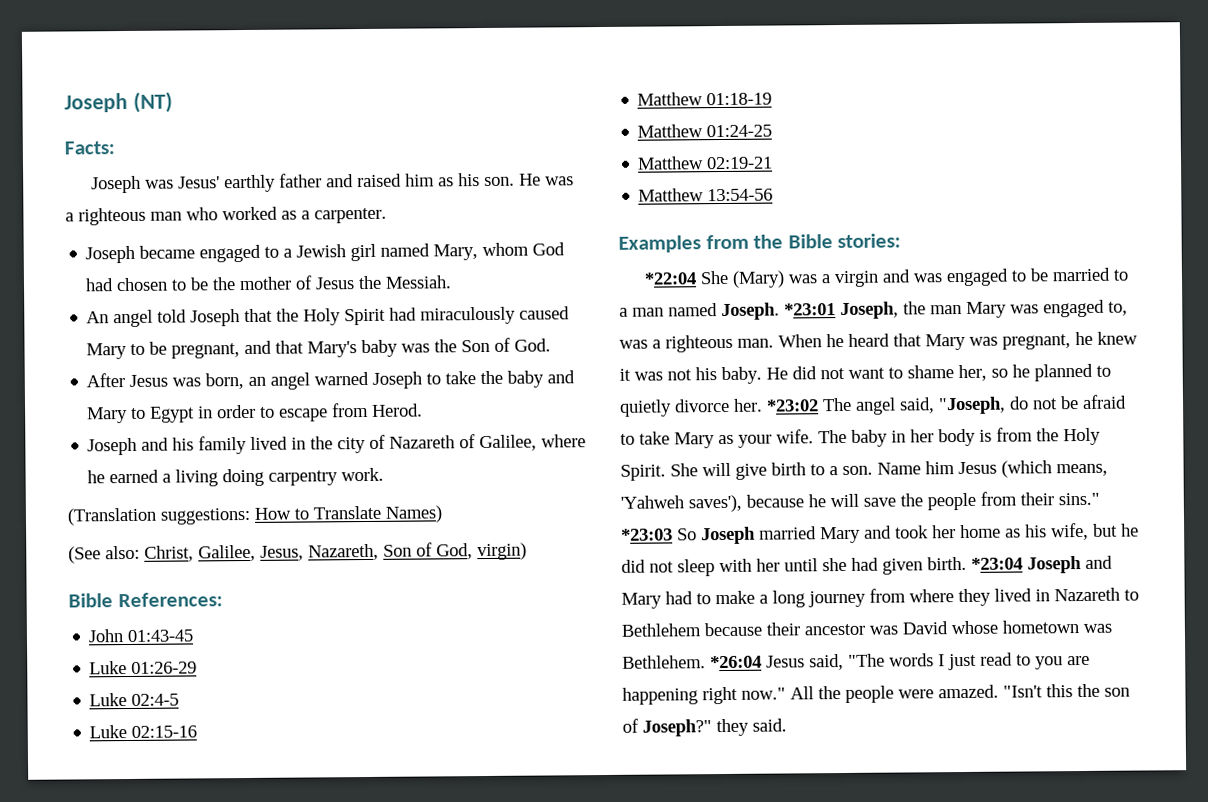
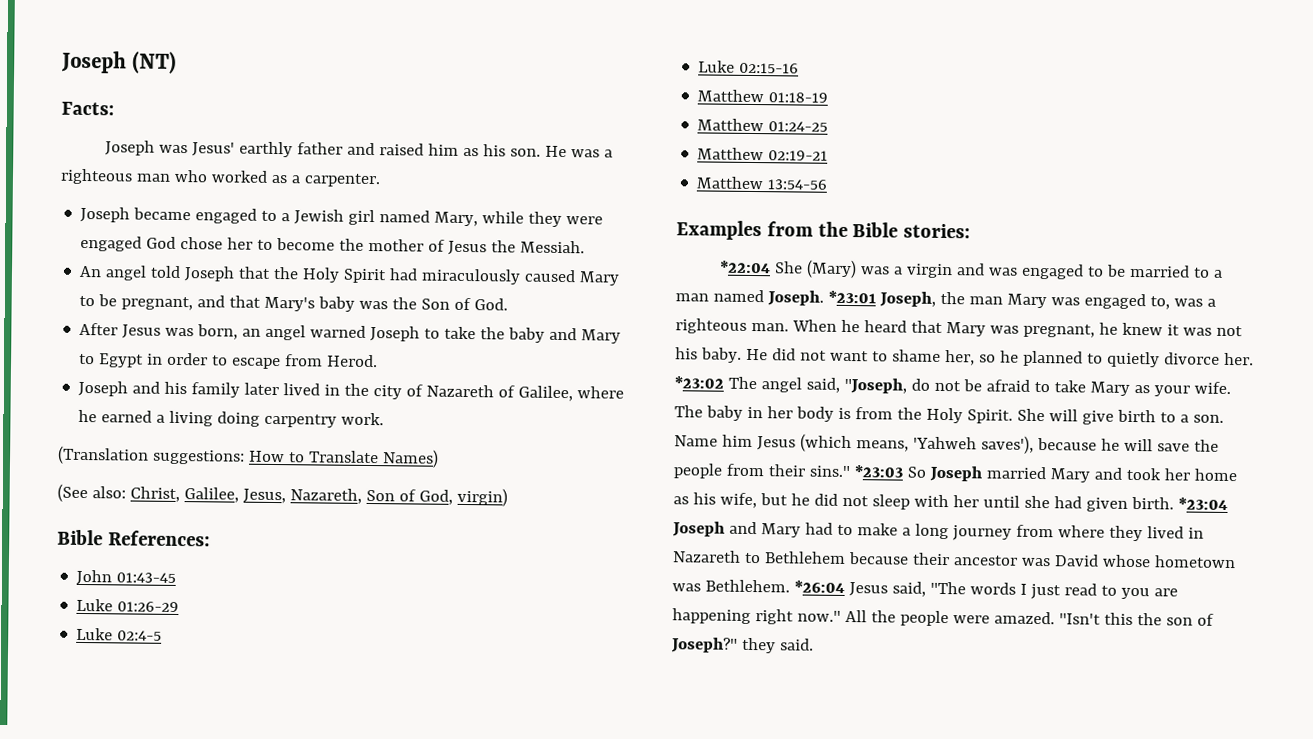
- Joseph became engaged to a Jewish girl named Mary, whom God had chosen to be the mother of Jesus the Messiah.
+ Joseph became engaged to a Jewish girl named Mary, while they were engaged God chose her to become the mother of Jesus the Messiah.
- Joseph and his family lived in the city of Nazareth of Galilee, where he earned a living doing carpentry work.
+ Joseph and his family later lived in the city of Nazareth of Galilee, where he earned a living doing carpentry work.

